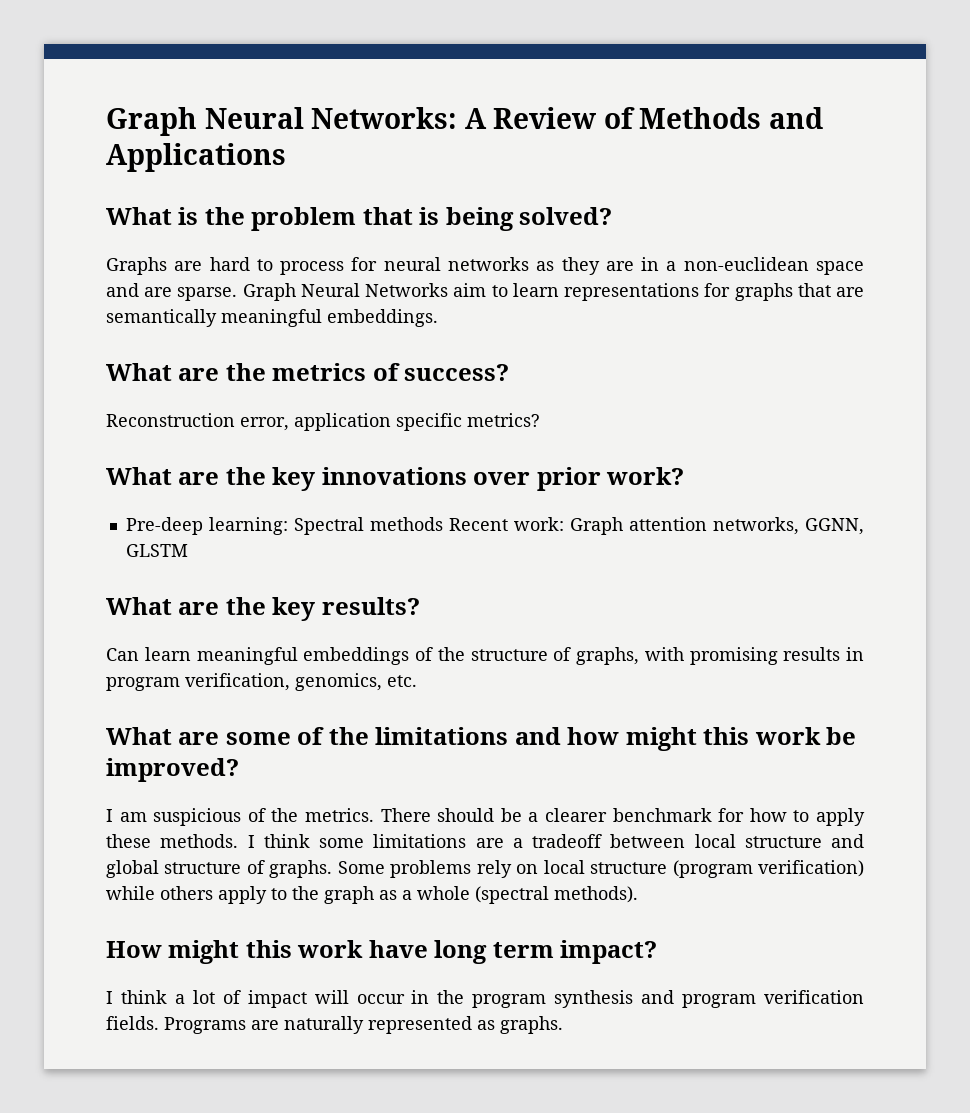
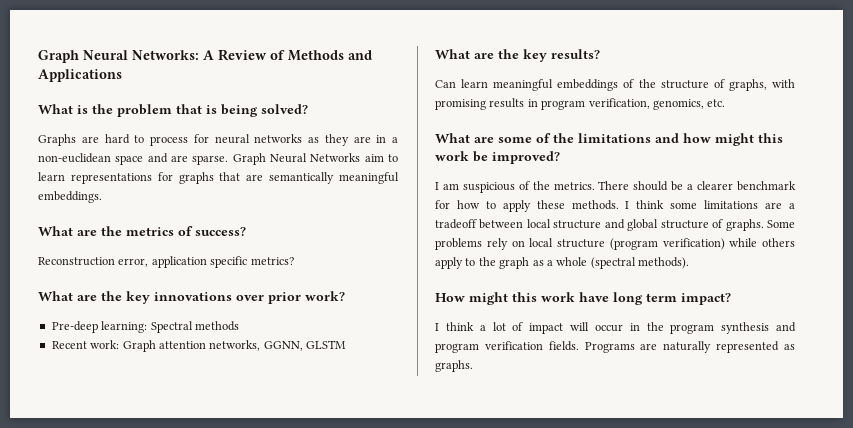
- Pre-deep learning: Spectral methods Recent work: Graph attention networks, GGNN, GLSTM
+ Pre-deep learning: Spectral methods
+ Recent work: Graph attention networks, GGNN, GLSTM

